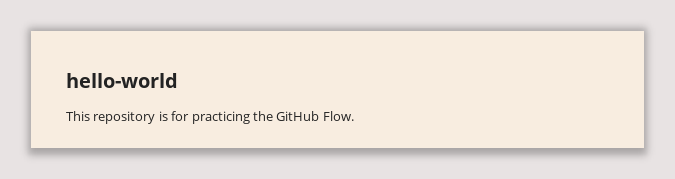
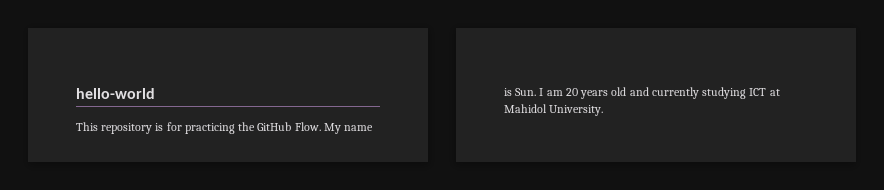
+ My name is Sun. I am 20 years old and currently studying ICT at Mahidol University.

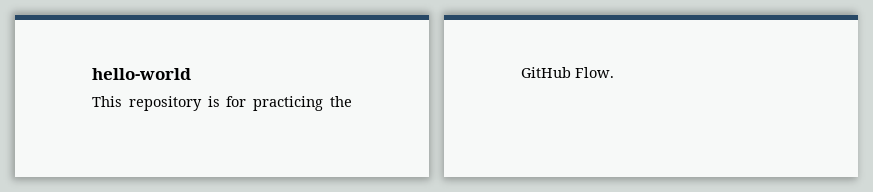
- My name is Sun. I am 20 years old and currently studying ICT at Mahidol University.

